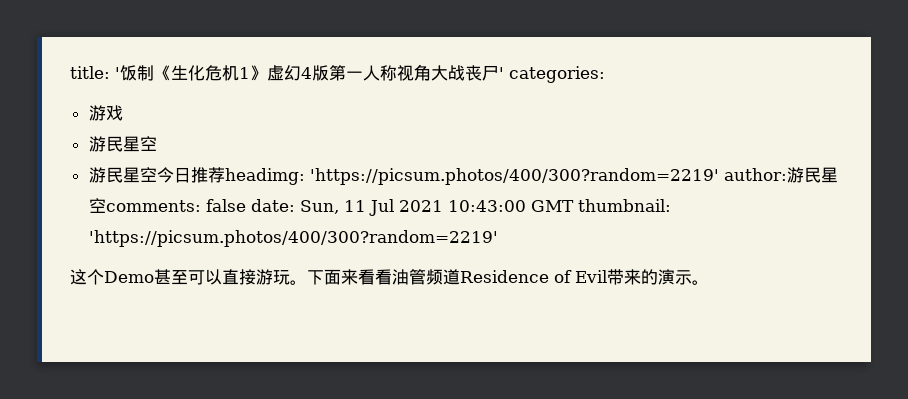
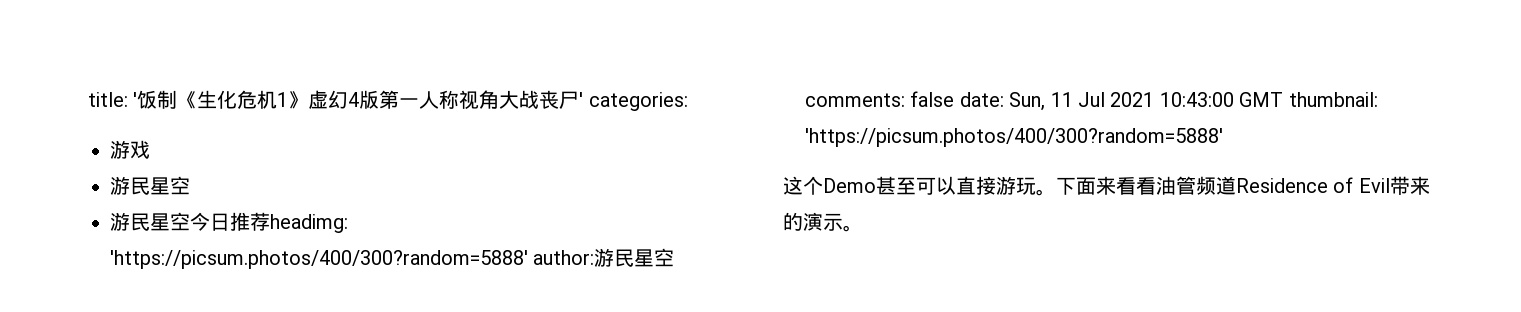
- 游民星空今日推荐headimg: 'https://picsum.photos/400/300?random=2219' author:游民星空comments: false date: Sun, 11 Jul 2021 10:43:00 GMT thumbnail: 'https://picsum.photos/400/300?random=2219'
+ 游民星空今日推荐headimg: 'https://picsum.photos/400/300?random=5888' author:游民星空comments: false date: Sun, 11 Jul 2021 10:43:00 GMT thumbnail: 'https://picsum.photos/400/300?random=5888'

